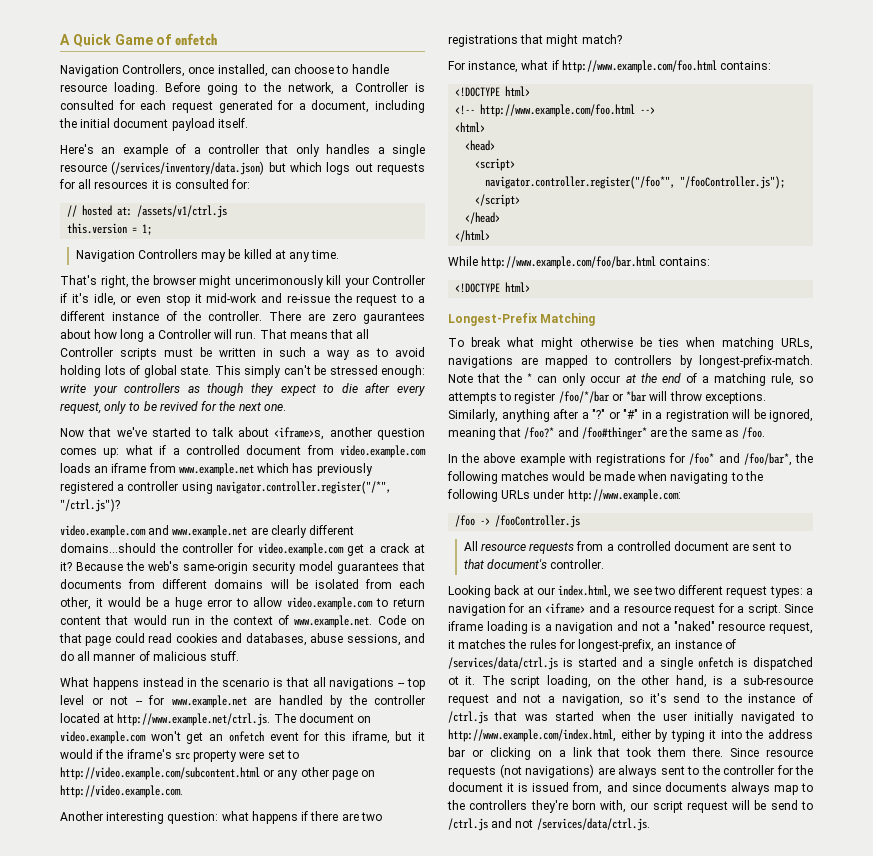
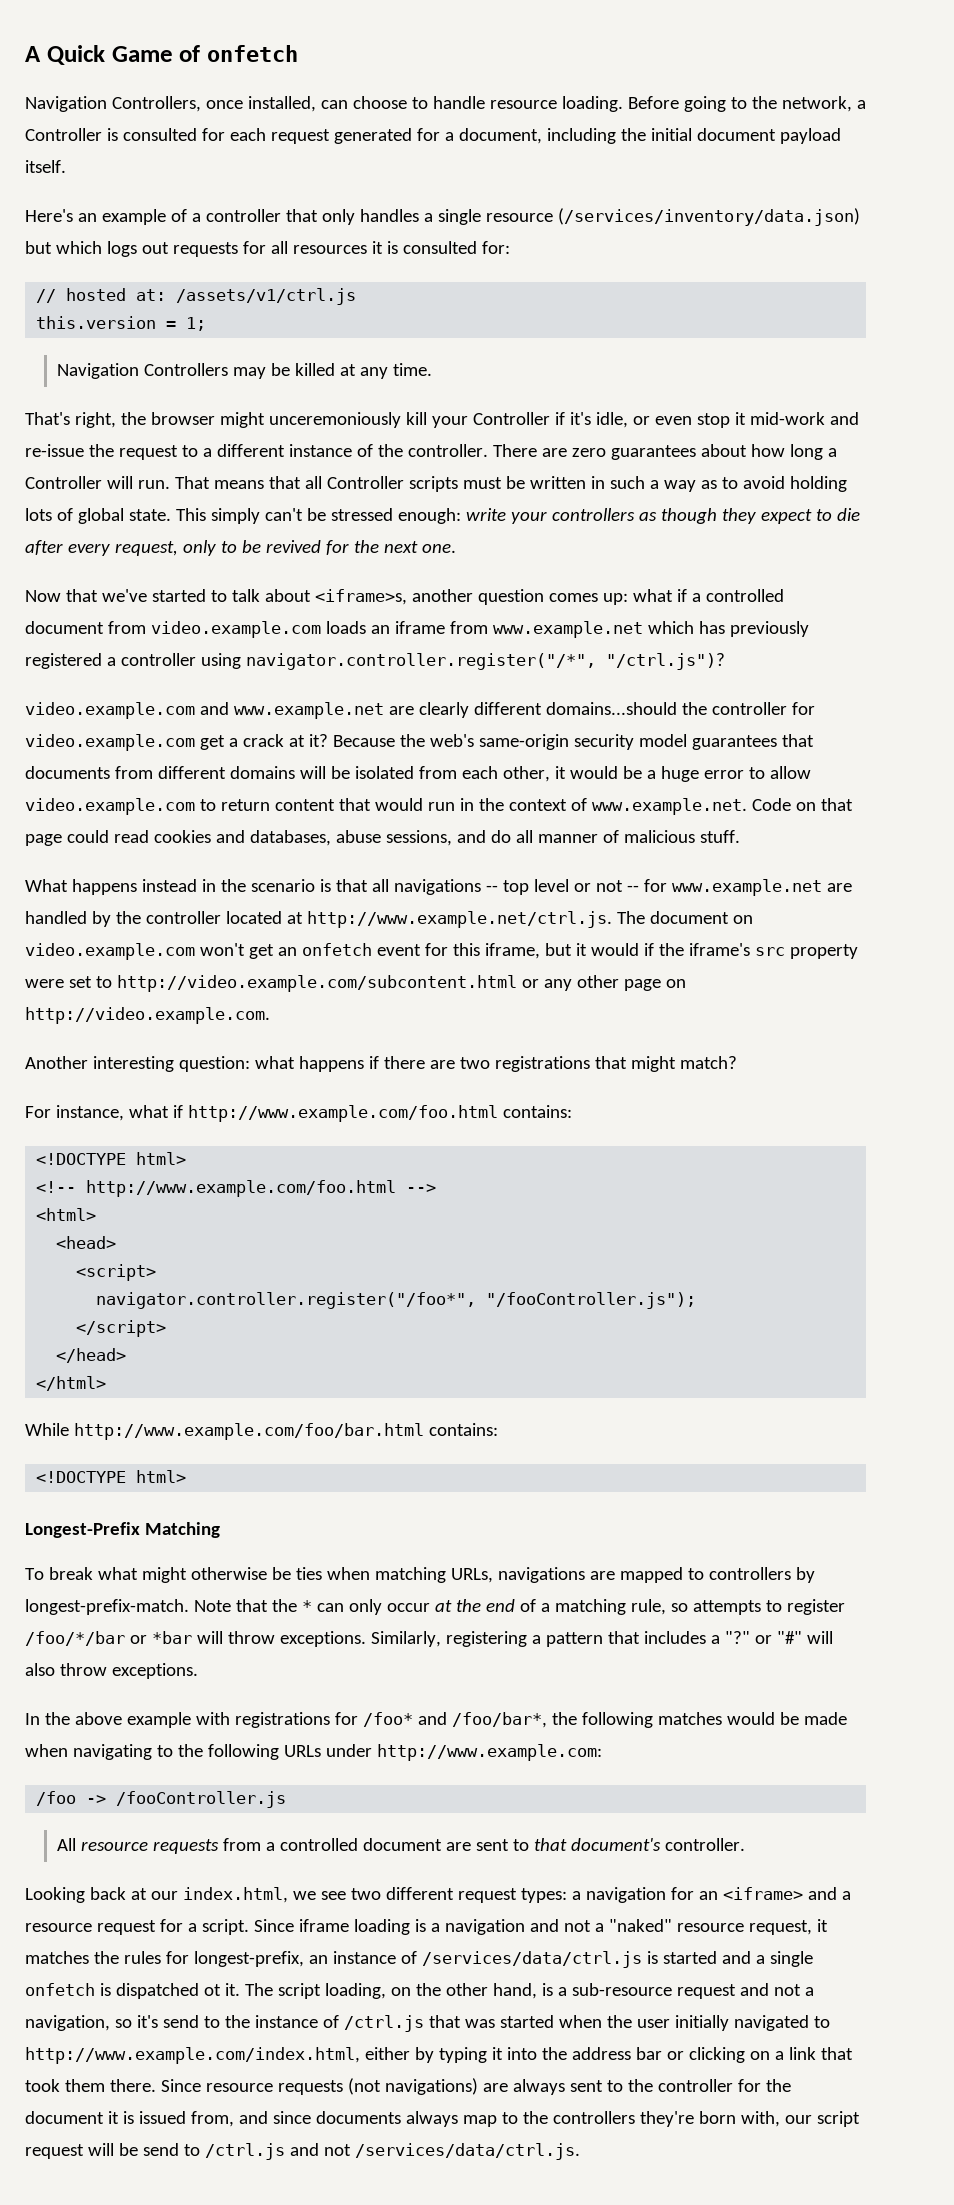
- That's right, the browser might uncerimonously kill your Controller if it's idle, or even stop it mid-work and re-issue the request to a different instance of the controller.
+ That's right, the browser might unceremoniously kill your Controller if it's idle, or even stop it mid-work and re-issue the request to a different instance of the controller.
- There are zero gaurantees about how long a Controller will run.
+ There are zero guarantees about how long a Controller will run.
- Similarly, anything after a "?" or "#" in a registration will be ignored, meaning that /foo?* and /foo#thinger* are the same as /foo.
+ Similarly, registering a pattern that includes a "?" or "#" will also throw exceptions.

